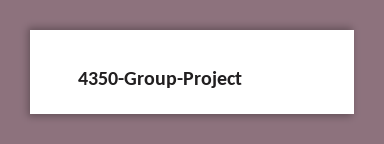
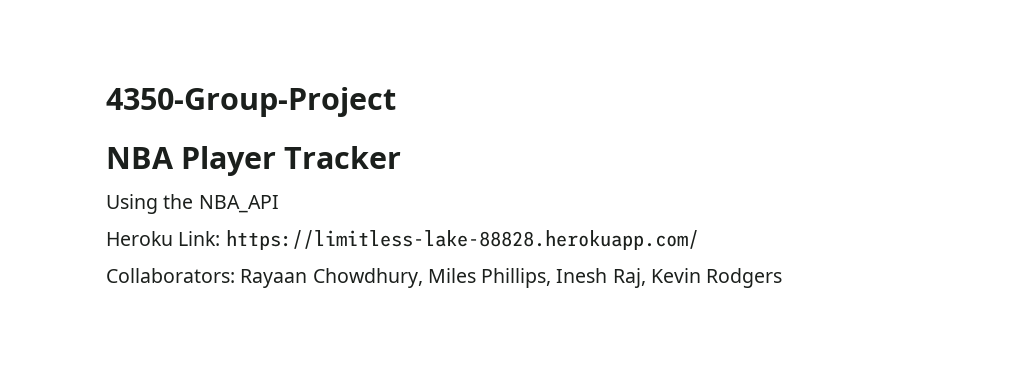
+ NBA Player Tracker
+ Using the NBA_API
+ Heroku Link: https://limitless-lake-88828.herokuapp.com/
+ Collaborators: Rayaan Chowdhury, Miles Phillips, Inesh Raj, Kevin Rodgers

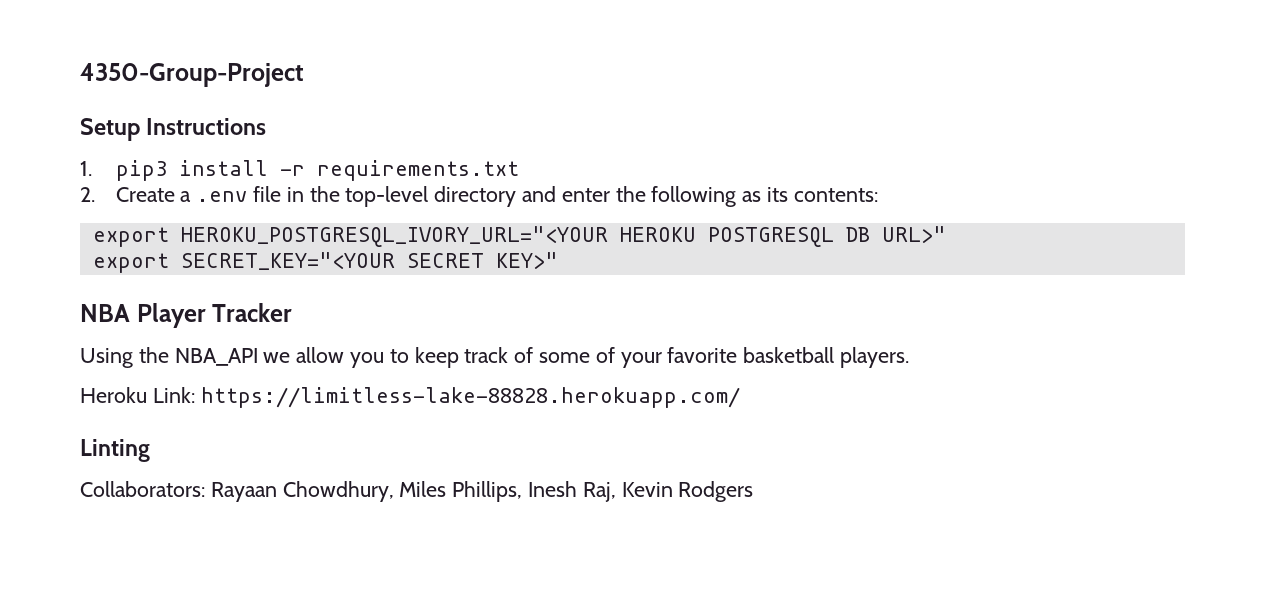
+ Setup Instructions
+ 1. pip3 install -r requirements.txt
+ 2. Create a .env file in the top-level directory and enter the following as its contents:
+ export HEROKU_POSTGRESQL_IVORY_URL="<YOUR HEROKU POSTGRESQL DB URL>"
+ export SECRET_KEY="<YOUR SECRET KEY>"
- Using the NBA_API
+ Using the NBA_API we allow you to keep track of some of your favorite basketball players.
+ Linting

